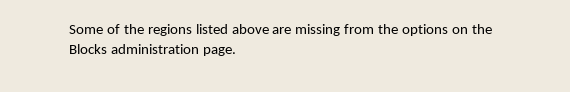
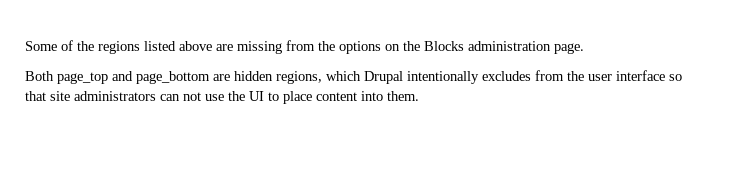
+ Both page_top and page_bottom are hidden regions, which Drupal intentionally excludes from the user interface so that site administrators can not use the UI to place content into them.

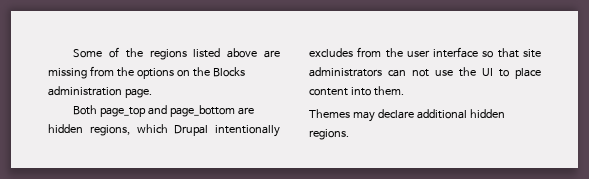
+ Themes may declare additional hidden regions.

